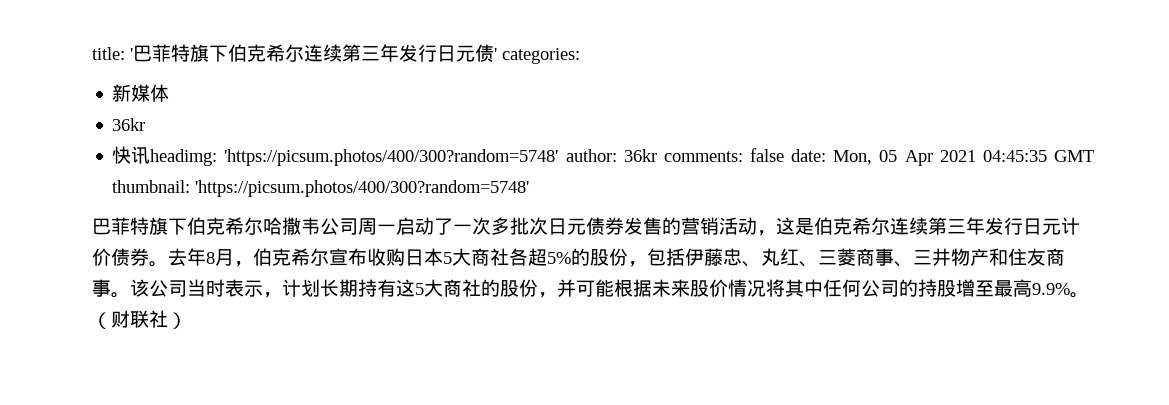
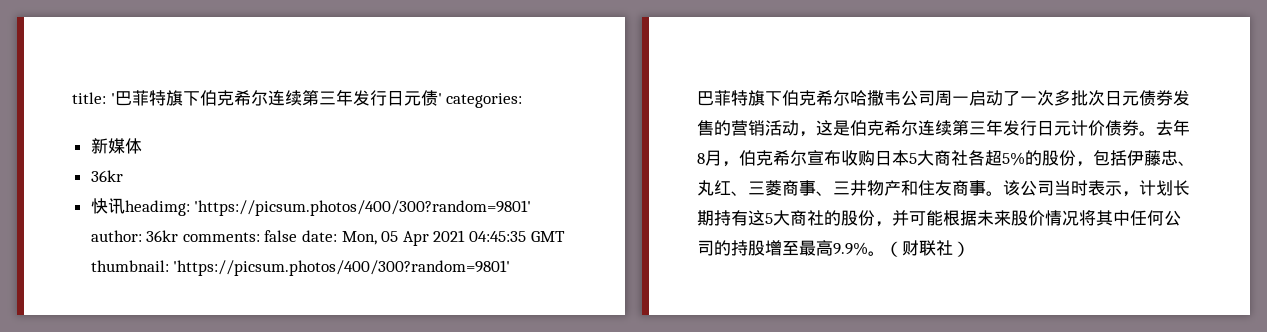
- 快讯headimg: 'https://picsum.photos/400/300?random=5748' author: 36kr comments: false date: Mon, 05 Apr 2021 04:45:35 GMT thumbnail: 'https://picsum.photos/400/300?random=5748'
+ 快讯headimg: 'https://picsum.photos/400/300?random=9801' author: 36kr comments: false date: Mon, 05 Apr 2021 04:45:35 GMT thumbnail: 'https://picsum.photos/400/300?random=9801'

